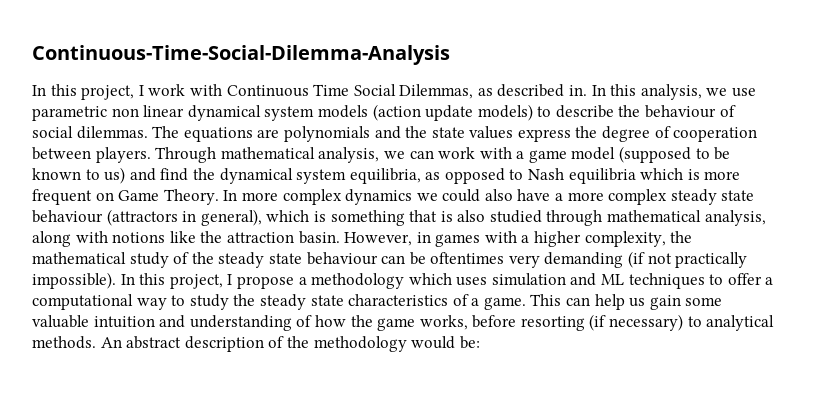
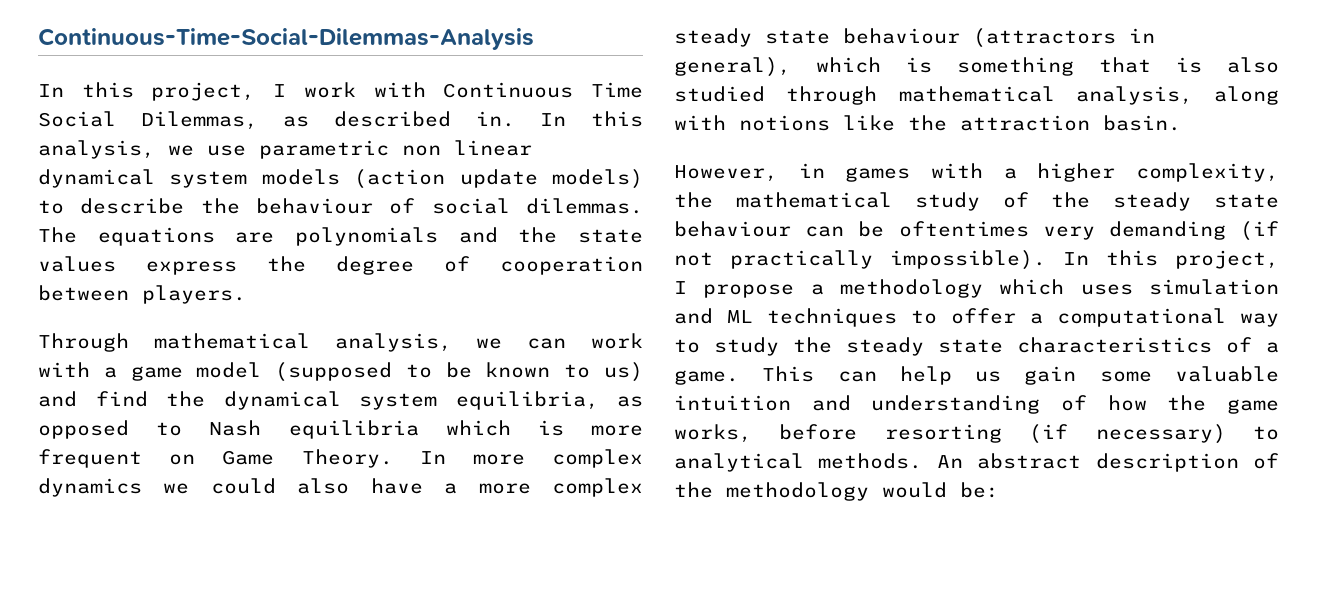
- Continuous-Time-Social-Dilemma-Analysis
+ Continuous-Time-Social-Dilemmas-Analysis
- The equations are polynomials and the state values express the degree of cooperation between players. Through mathematical analysis, we can work with a game model (supposed to be known to us) and find the dynamical system equilibria, as opposed to Nash equilibria which is more frequent on Game Theory.
+ The equations are polynomials and the state values express the degree of cooperation between players.
+ Through mathematical analysis, we can work with a game model (supposed to be known to us) and find the dynamical system equilibria, as opposed to Nash equilibria which is more frequent on Game Theory.
- In more complex dynamics we could also have a more complex steady state behaviour (attractors in general), which is something that is also studied through mathematical analysis, along with notions like the attraction basin. However, in games with a higher complexity, the mathematical study of the steady state behaviour can be oftentimes very demanding (if not practically impossible).
+ In more complex dynamics we could also have a more complex steady state behaviour (attractors in general), which is something that is also studied through mathematical analysis, along with notions like the attraction basin.
+ However, in games with a higher complexity, the mathematical study of the steady state behaviour can be oftentimes very demanding (if not practically impossible).

